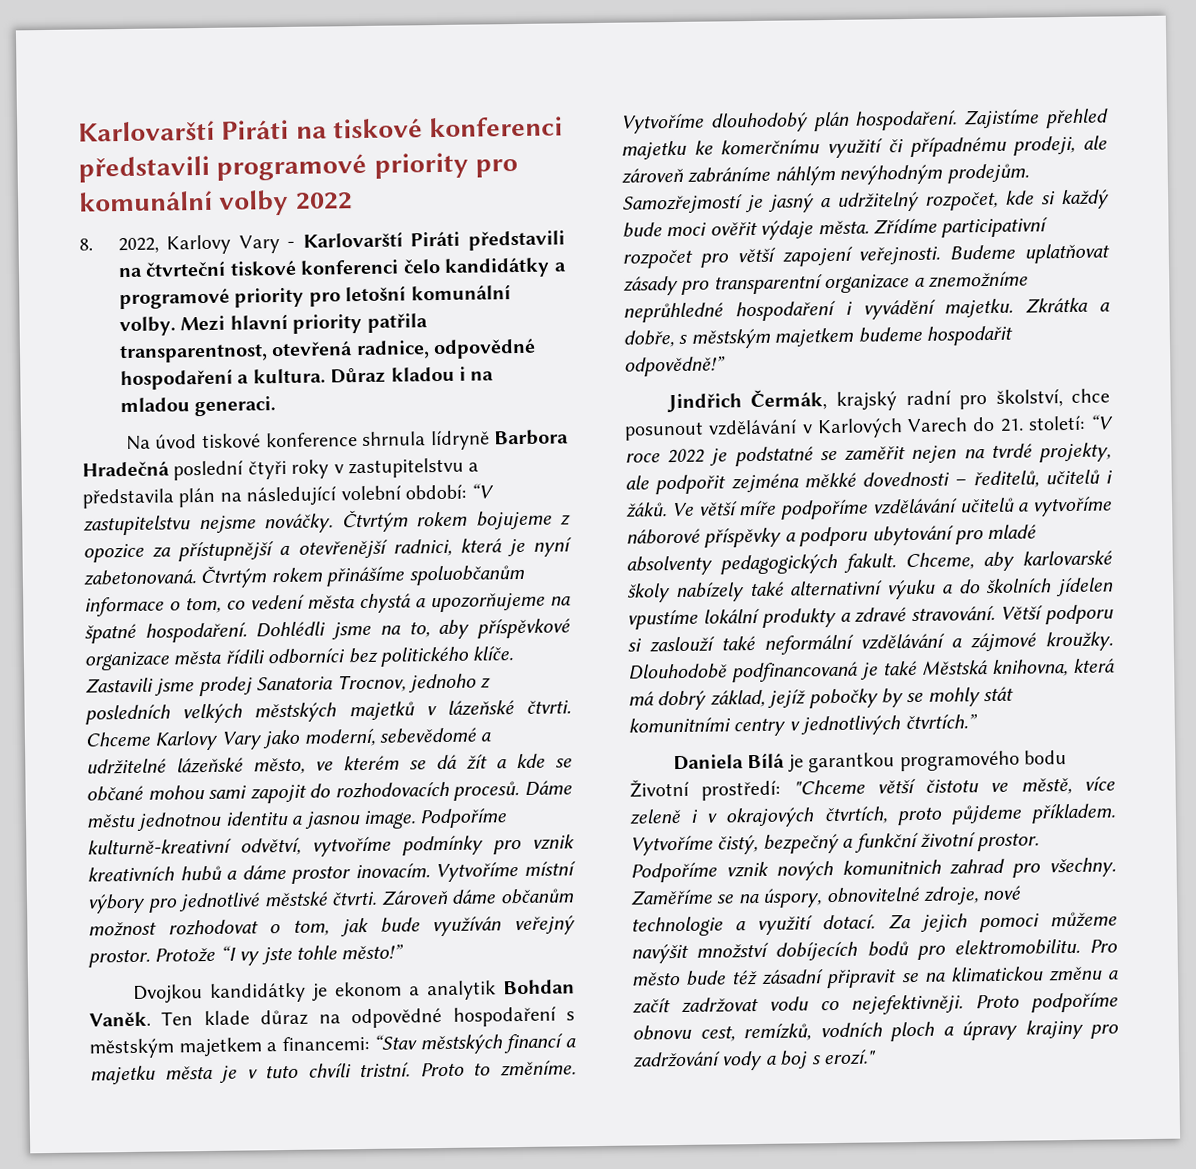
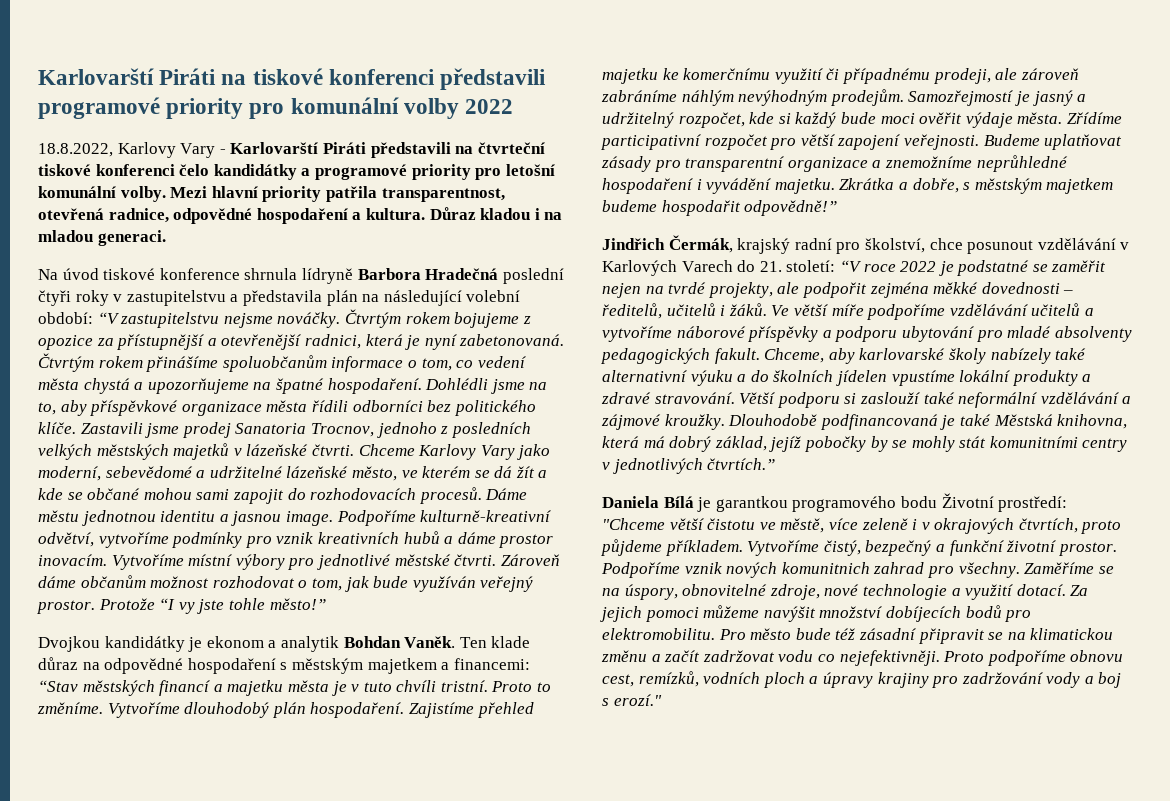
- 8. 2022, Karlovy Vary - Karlovarští Piráti představili na čtvrteční tiskové konferenci čelo kandidátky a programové priority pro letošní komunální volby.
+ 18.8.2022, Karlovy Vary - Karlovarští Piráti představili na čtvrteční tiskové konferenci čelo kandidátky a programové priority pro letošní komunální volby.

